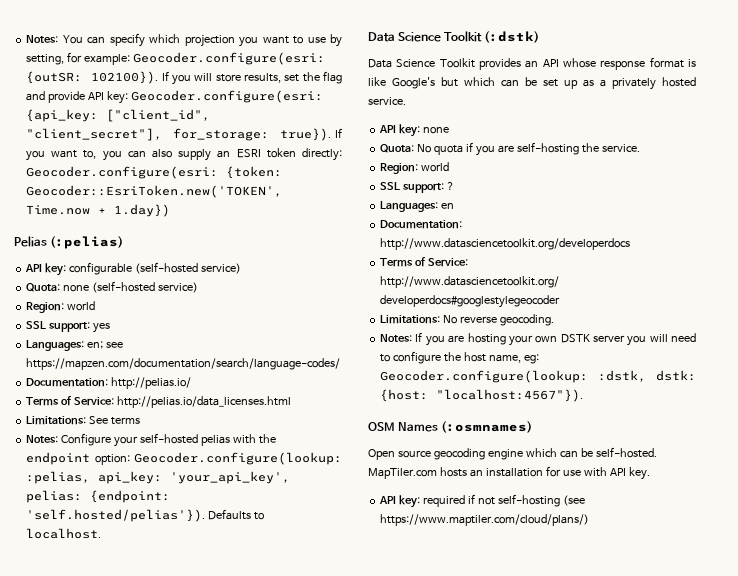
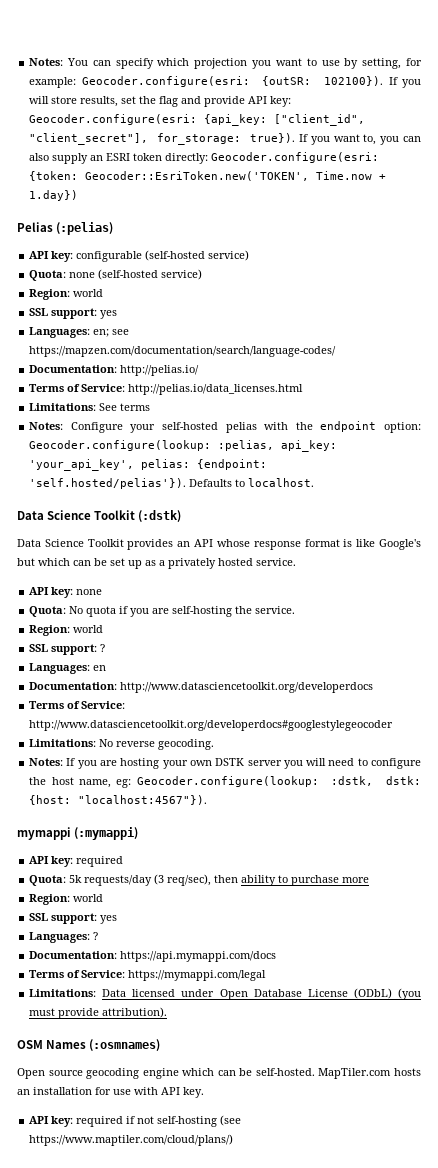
+ mymappi (:mymappi)
+ API key: required
+ Quota: 5k requests/day (3 req/sec), then ability to purchase more
+ Region: world
+ SSL support: yes
+ Languages: ?
+ Documentation: https://api.mymappi.com/docs
+ Terms of Service: https://mymappi.com/legal
+ Limitations: Data licensed under Open Database License (ODbL) (you must provide attribution).

